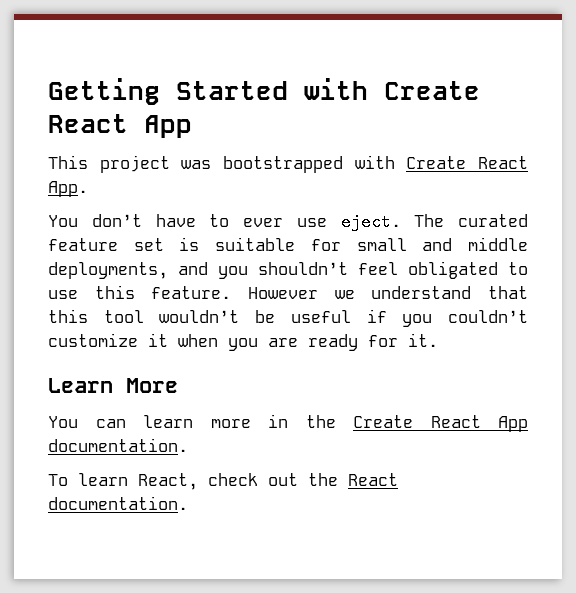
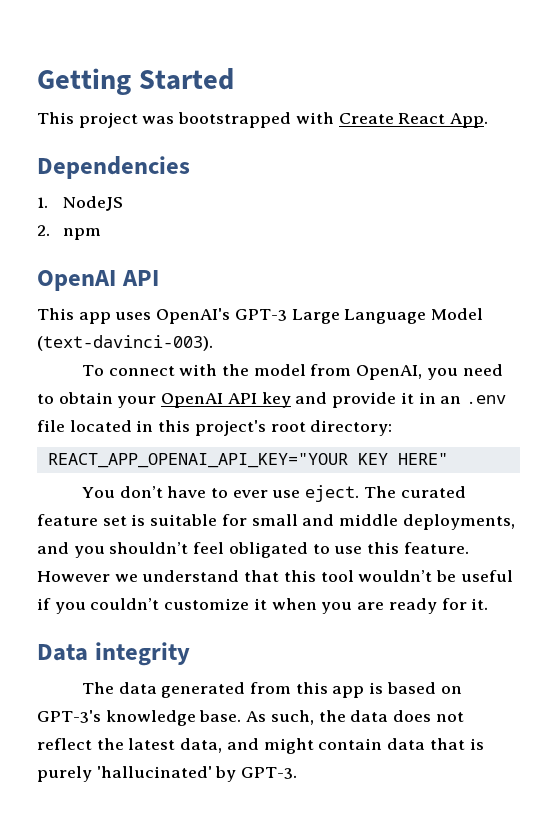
- Getting Started with Create React App
+ Getting Started
+ Dependencies
+ 1. NodeJS
+ 2. npm
+ OpenAI API
+ This app uses OpenAI's GPT-3 Large Language Model (text-davinci-003).
+ To connect with the model from OpenAI, you need to obtain your OpenAI API key and provide it in an .env file located in this project's root directory:
+ REACT_APP_OPENAI_API_KEY="YOUR KEY HERE"
- Learn More
- You can learn more in the Create React App documentation.
- To learn React, check out the React documentation.
+ Data integrity
+ The data generated from this app is based on GPT-3's knowledge base. As such, the data does not reflect the latest data, and might contain data that is purely 'hallucinated' by GPT-3.

